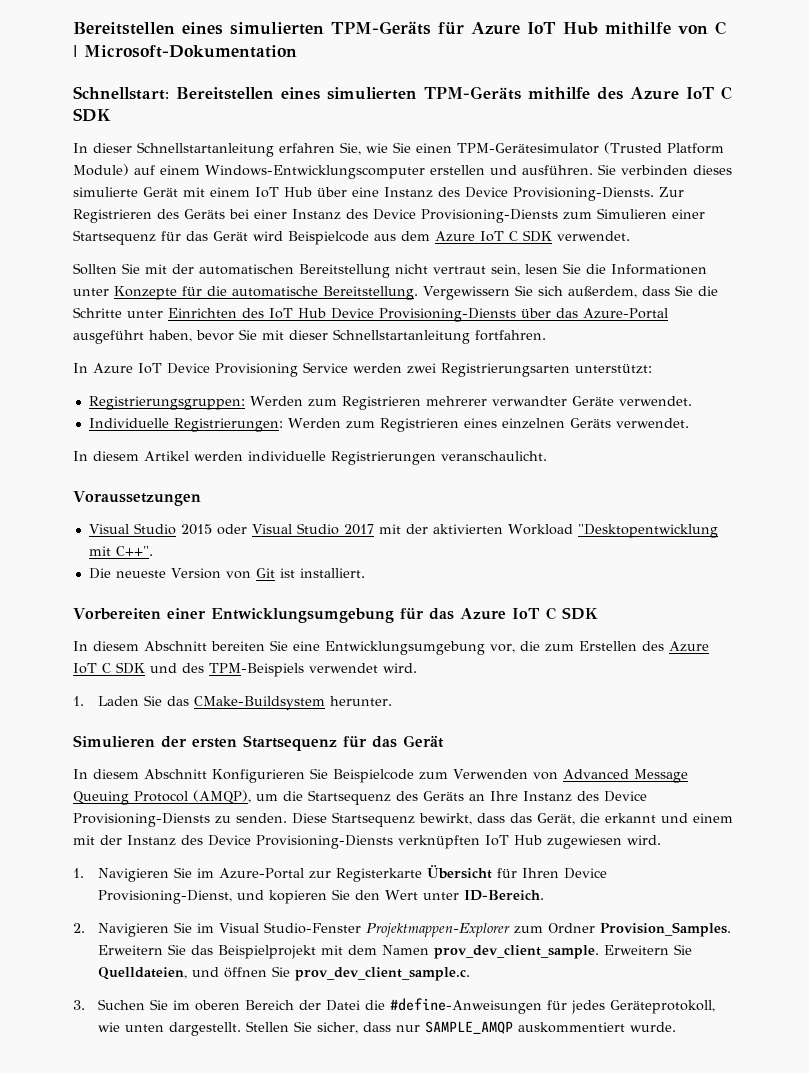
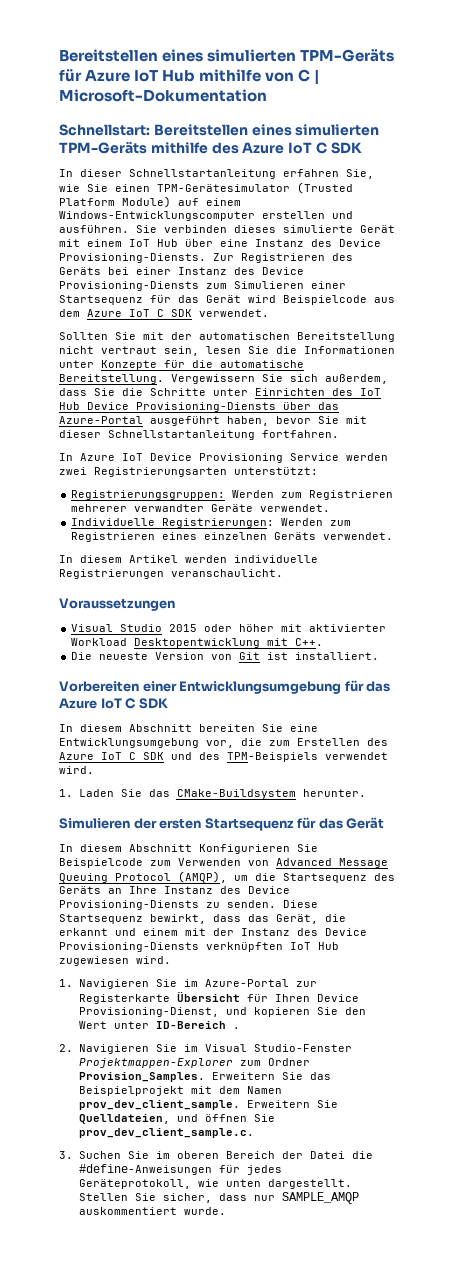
- Visual Studio 2015 oder Visual Studio 2017 mit der aktivierten Workload "Desktopentwicklung mit C++".
+ Visual Studio 2015 oder höher mit aktivierter Workload Desktopentwicklung mit C++.
- 1. Navigieren Sie im Azure-Portal zur Registerkarte Übersicht für Ihren Device Provisioning-Dienst, und kopieren Sie den Wert unter ID-Bereich.
+ 1. Navigieren Sie im Azure-Portal zur Registerkarte Übersicht für Ihren Device Provisioning-Dienst, und kopieren Sie den Wert unter ID-Bereich .

